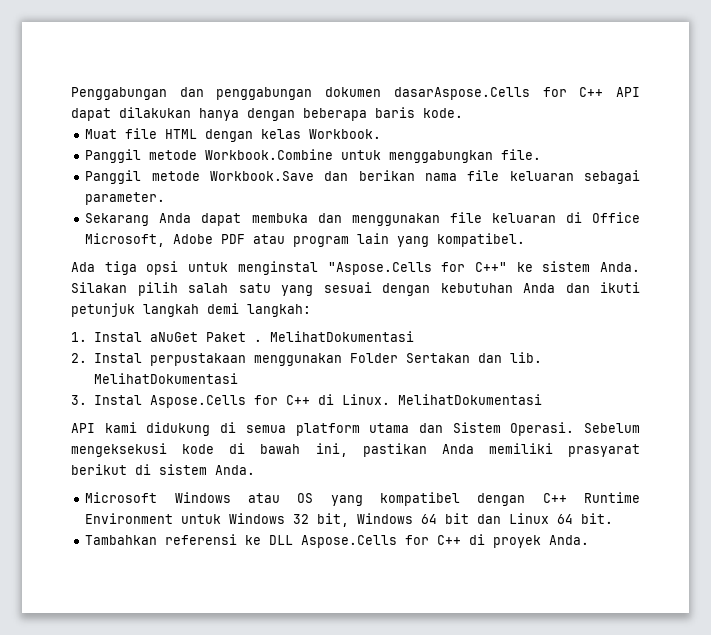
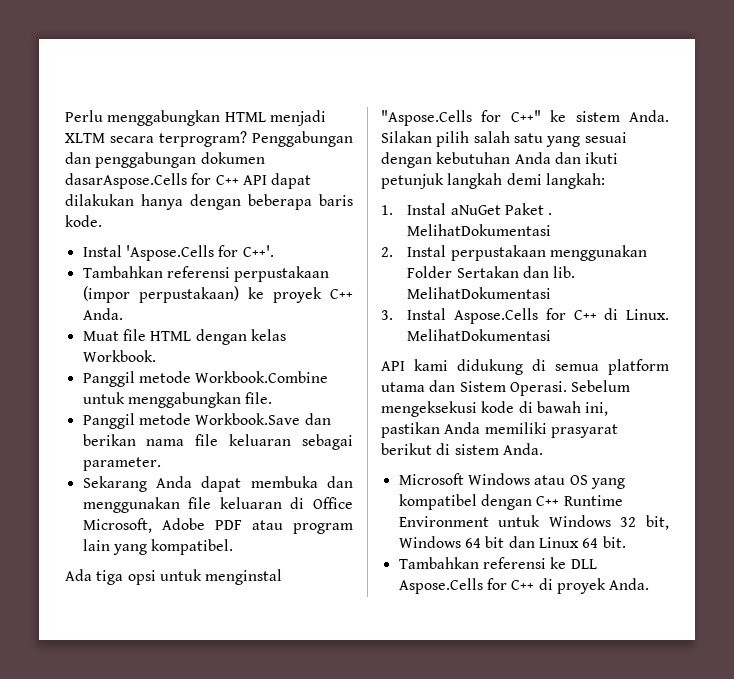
+ Perlu menggabungkan HTML menjadi XLTM secara terprogram?
+ Instal 'Aspose.Cells for C++'.
+ Tambahkan referensi perpustakaan (impor perpustakaan) ke proyek C++ Anda.

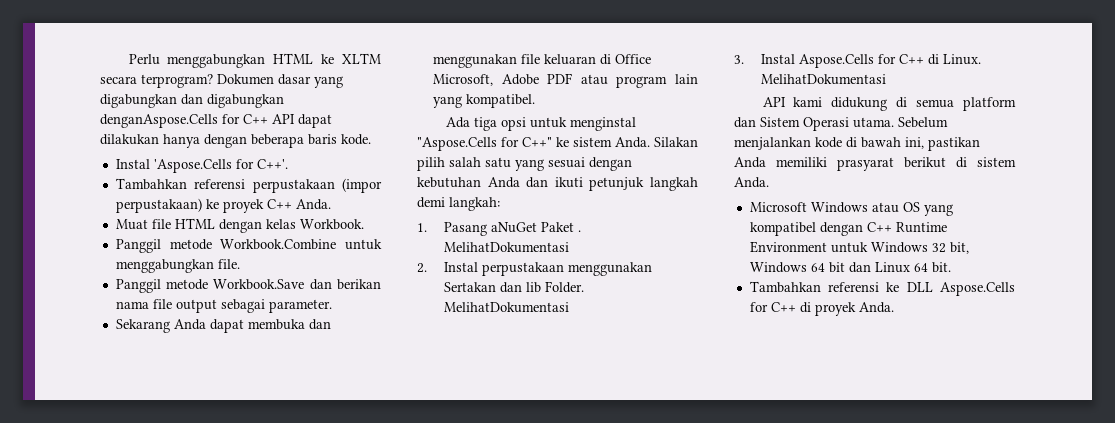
- Perlu menggabungkan HTML menjadi XLTM secara terprogram?
+ Perlu menggabungkan HTML ke XLTM secara terprogram?
- Penggabungan dan penggabungan dokumen dasarAspose.Cells for C++ API dapat dilakukan hanya dengan beberapa baris kode.
+ Dokumen dasar yang digabungkan dan digabungkan denganAspose.Cells for C++ API dapat dilakukan hanya dengan beberapa baris kode.
- Panggil metode Workbook.Save dan berikan nama file keluaran sebagai parameter.
+ Panggil metode Workbook.Save dan berikan nama file output sebagai parameter.
- 1. Instal aNuGet Paket .
+ 1. Pasang aNuGet Paket .
- 2. Instal perpustakaan menggunakan Folder Sertakan dan lib.
+ 2. Instal perpustakaan menggunakan Sertakan dan lib Folder.
- API kami didukung di semua platform utama dan Sistem Operasi. Sebelum mengeksekusi kode di bawah ini, pastikan Anda memiliki prasyarat berikut di sistem Anda.
+ API kami didukung di semua platform dan Sistem Operasi utama. Sebelum menjalankan kode di bawah ini, pastikan Anda memiliki prasyarat berikut di sistem Anda.

